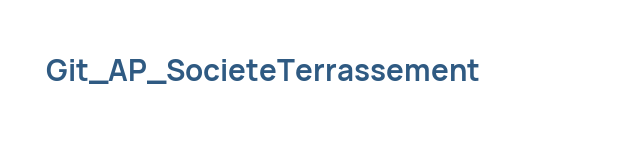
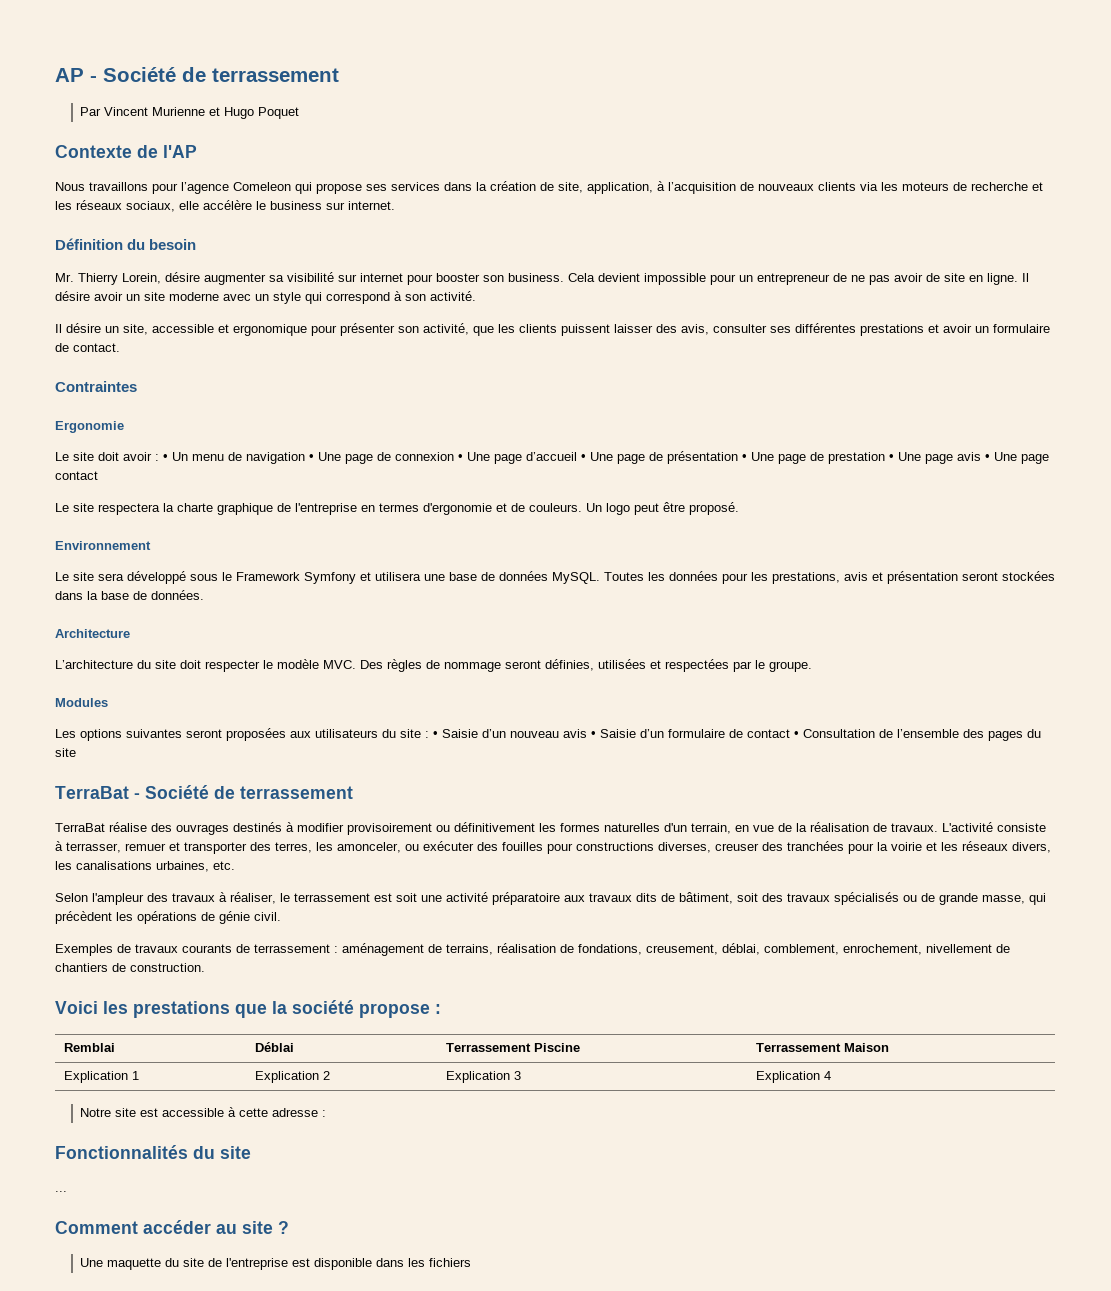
- Git_AP_SocieteTerrassement
+ AP - Société de terrassement
+ Par Vincent Murienne et Hugo Poquet
+ Contexte de l'AP
+ Nous travaillons pour l’agence Comeleon qui propose ses services dans la création de site, application, à l’acquisition de nouveaux clients via les moteurs de recherche et les réseaux sociaux, elle accélère le business sur internet.
+ Définition du besoin
+ Mr. Thierry Lorein, désire augmenter sa visibilité sur internet pour booster son business. Cela devient impossible pour un entrepreneur de ne pas avoir de site en ligne. Il désire avoir un site moderne avec un style qui correspond à son activité.
+ Il désire un site, accessible et ergonomique pour présenter son activité, que les clients puissent laisser des avis, consulter ses différentes prestations et avoir un formulaire de contact.
+ Contraintes
+ Ergonomie
+ Le site doit avoir : • Un menu de navigation • Une page de connexion • Une page d’accueil • Une page de présentation • Une page de prestation • Une page avis • Une page contact
+ Le site respectera la charte graphique de l'entreprise en termes d'ergonomie et de couleurs. Un logo peut être proposé.
+ Environnement
+ Le site sera développé sous le Framework Symfony et utilisera une base de données MySQL. Toutes les données pour les prestations, avis et présentation seront stockées dans la base de données.
+ Architecture
+ L’architecture du site doit respecter le modèle MVC. Des règles de nommage seront définies, utilisées et respectées par le groupe.
+ Modules
+ Les options suivantes seront proposées aux utilisateurs du site : • Saisie d’un nouveau avis • Saisie d’un formulaire de contact • Consultation de l’ensemble des pages du site
+ TerraBat - Société de terrassement
+ TerraBat réalise des ouvrages destinés à modifier provisoirement ou définitivement les formes naturelles d'un terrain, en vue de la réalisation de travaux. L'activité consiste à terrasser, remuer et transporter des terres, les amonceler, ou exécuter des fouilles pour constructions diverses, creuser des tranchées pour la voirie et les réseaux divers, les canalisations urbaines, etc.
+ Selon l'ampleur des travaux à réaliser, le terrassement est soit une activité préparatoire aux travaux dits de bâtiment, soit des travaux spécialisés ou de grande masse, qui précèdent les opérations de génie civil.
+ Exemples de travaux courants de terrassement : aménagement de terrains, réalisation de fondations, creusement, déblai, comblement, enrochement, nivellement de chantiers de construction.
+ Voici les prestations que la société propose :
+ Remblai | Déblai | Terrassement Piscine | Terrassement Maison
+ Explication 1 | Explication 2 | Explication 3 | Explication 4
+ Notre site est accessible à cette adresse :
+ Fonctionnalités du site
+ ...
+ Comment accéder au site ?
+ Une maquette du site de l'entreprise est disponible dans les fichiers

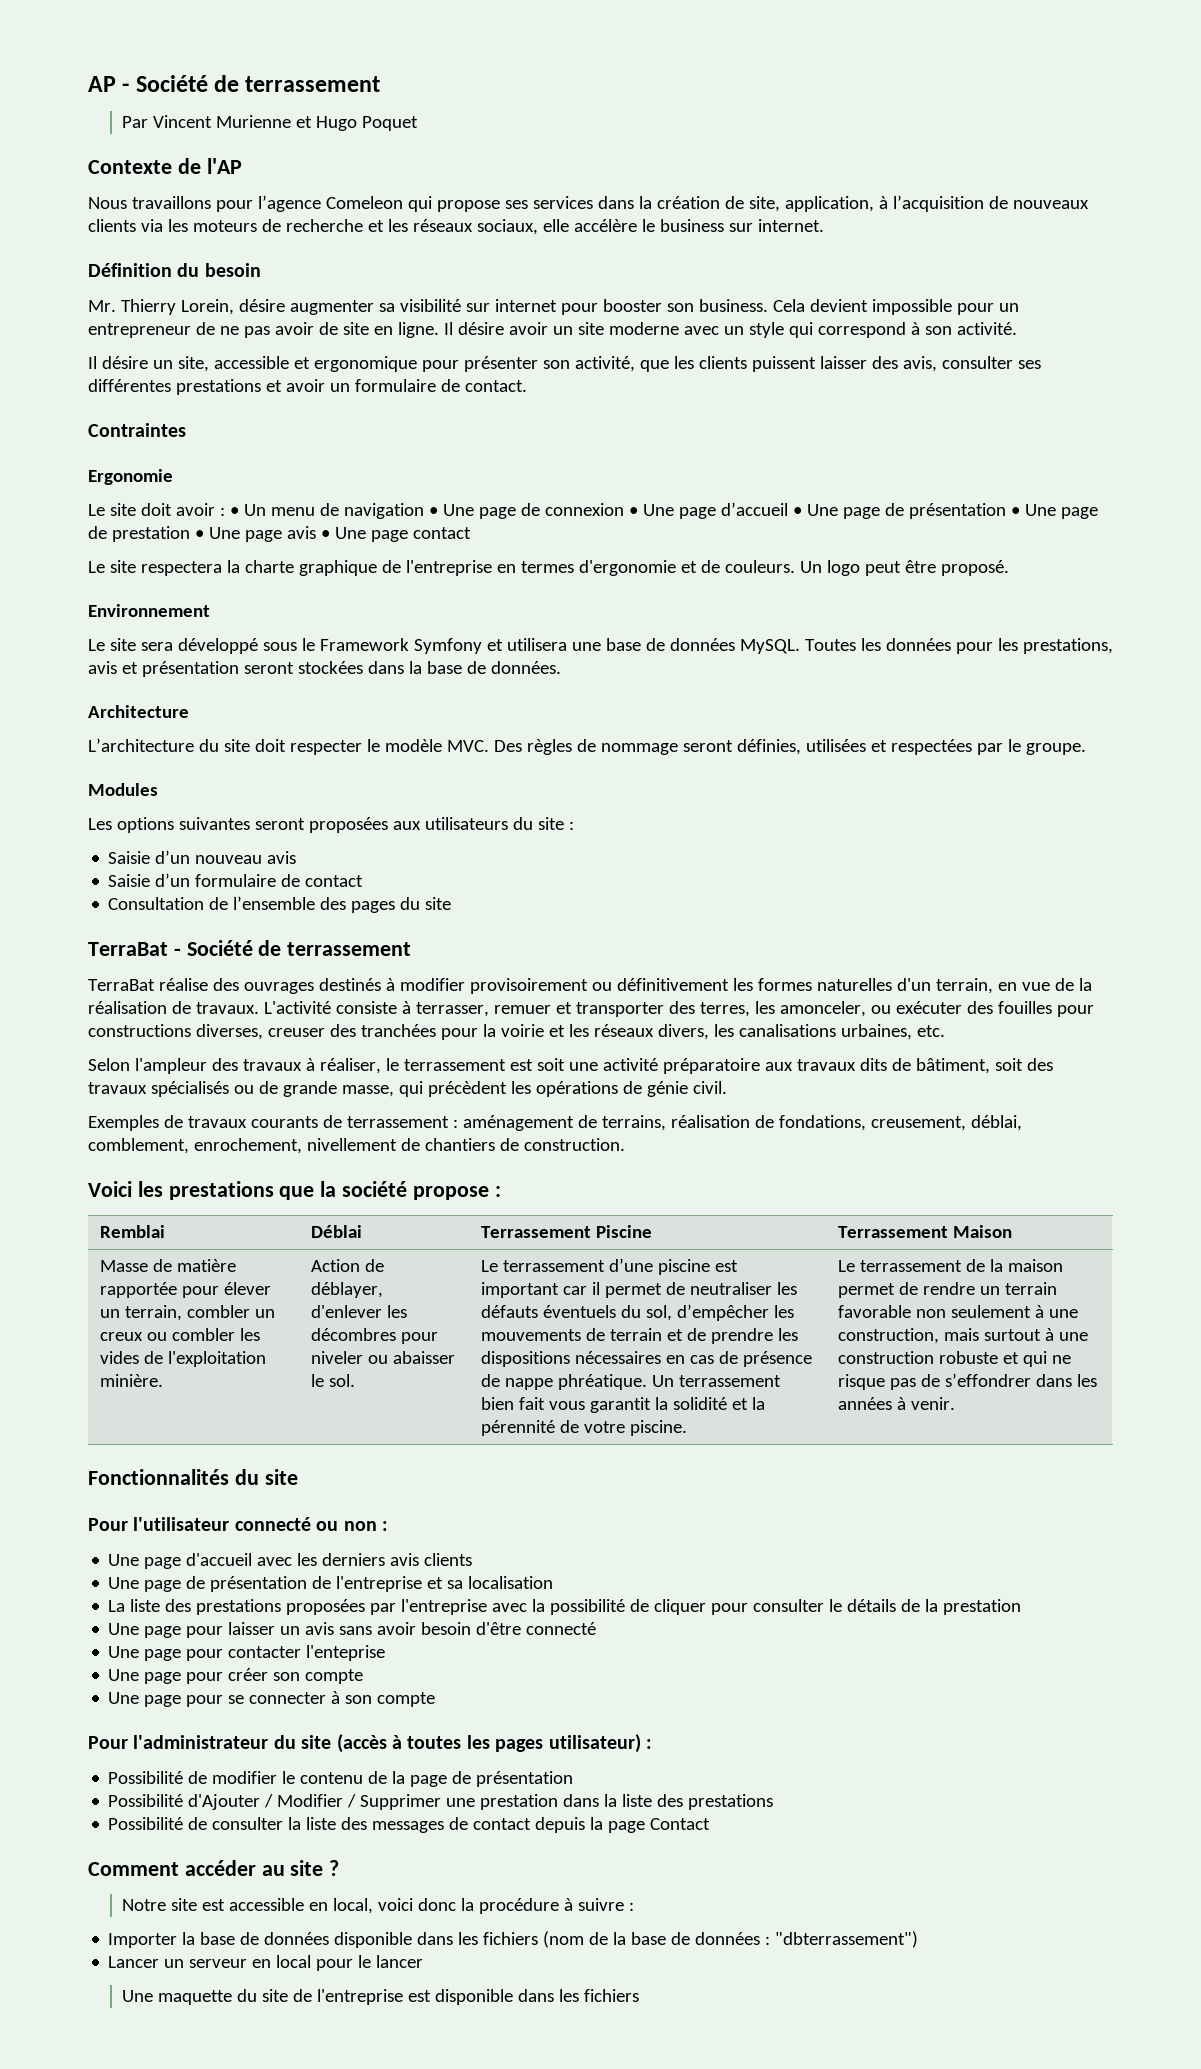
- Les options suivantes seront proposées aux utilisateurs du site : • Saisie d’un nouveau avis • Saisie d’un formulaire de contact • Consultation de l’ensemble des pages du site
+ Les options suivantes seront proposées aux utilisateurs du site :
+ Saisie d’un nouveau avis
+ Saisie d’un formulaire de contact
+ Consultation de l’ensemble des pages du site
- Explication 1 | Explication 2 | Explication 3 | Explication 4
- Notre site est accessible à cette adresse :
+ Masse de matière rapportée pour élever un terrain, combler un creux ou combler les vides de l'exploitation minière. | Action de déblayer, d'enlever les décombres pour niveler ou abaisser le sol. | Le terrassement d’une piscine est important car il permet de neutraliser les défauts éventuels du sol, d’empêcher les mouvements de terrain et de prendre les dispositions nécessaires en cas de présence de nappe phréatique. Un terrassement bien fait vous garantit la solidité et la pérennité de votre piscine. | Le terrassement de la maison permet de rendre un terrain favorable non seulement à une construction, mais surtout à une construction robuste et qui ne risque pas de s’effondrer dans les années à venir.
  Fonctionnalités du site
- ...
+ Pour l'utilisateur connecté ou non :
+ Une page d'accueil avec les derniers avis clients
+ Une page de présentation de l'entreprise et sa localisation
+ La liste des prestations proposées par l'entreprise avec la possibilité de cliquer pour consulter le détails de la prestation
+ Une page pour laisser un avis sans avoir besoin d'être connecté
+ Une page pour contacter l'enteprise
+ Une page pour créer son compte
+ Une page pour se connecter à son compte
+ Pour l'administrateur du site (accès à toutes les pages utilisateur) :
+ Possibilité de modifier le contenu de la page de présentation
+ Possibilité d'Ajouter / Modifier / Supprimer une prestation dans la liste des prestations
+ Possibilité de consulter la liste des messages de contact depuis la page Contact
+ Notre site est accessible en local, voici donc la procédure à suivre :
+ Importer la base de données disponible dans les fichiers (nom de la base de données : "dbterrassement")
+ Lancer un serveur en local pour le lancer

